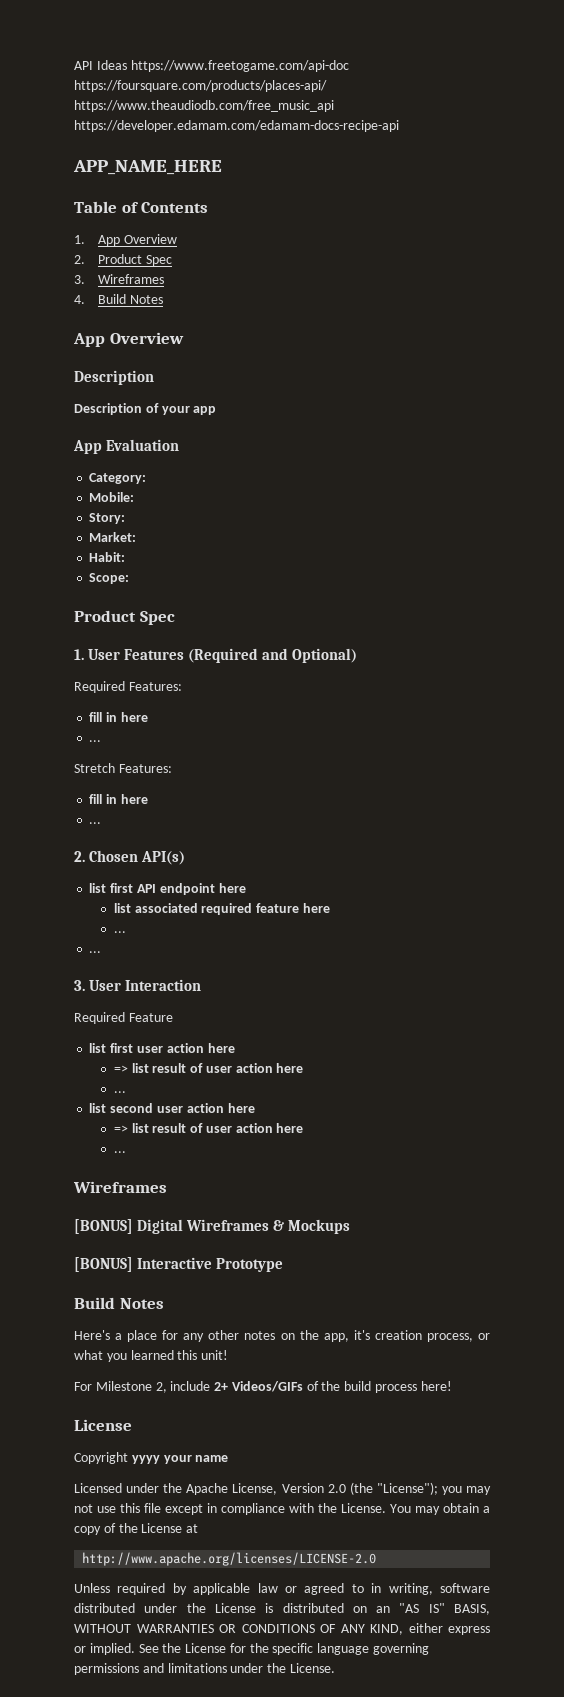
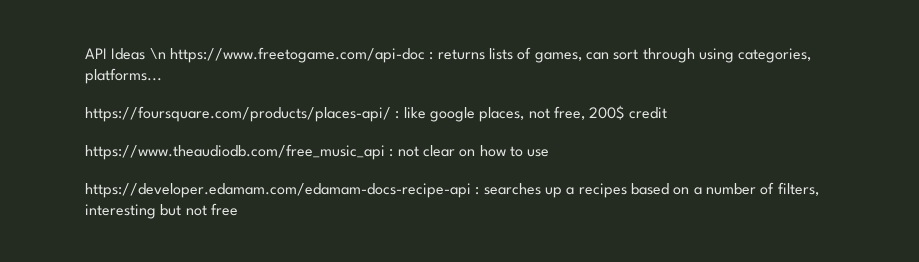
- API Ideas https://www.freetogame.com/api-doc https://foursquare.com/products/places-api/ https://www.theaudiodb.com/free_music_api https://developer.edamam.com/edamam-docs-recipe-api
- APP_NAME_HERE
- Table of Contents
- 1. App Overview
- 2. Product Spec
- 3. Wireframes
- 4. Build Notes
- App Overview
- Description
- Description of your app
- App Evaluation
- Category:
- Mobile:
- Story:
- Market:
- Habit:
- Scope:
- Product Spec
- 1. User Features (Required and Optional)
- Required Features:
- fill in here
- ...
- Stretch Features:
- fill in here
- ...
- 2. Chosen API(s)
- list first API endpoint here
- list associated required feature here
- ...
- ...
- 3. User Interaction
- Required Feature
- list first user action here
- => list result of user action here
- ...
- list second user action here
- => list result of user action here
- ...
- Wireframes
- [BONUS] Digital Wireframes & Mockups
- [BONUS] Interactive Prototype
- Build Notes
- Here's a place for any other notes on the app, it's creation process, or what you learned this unit!
- For Milestone 2, include 2+ Videos/GIFs of the build process here!
- License
- Copyright yyyy your name
- Licensed under the Apache License, Version 2.0 (the "License"); you may not use this file except in compliance with the License. You may obtain a copy of the License at
- http://www.apache.org/licenses/LICENSE-2.0
- Unless required by applicable law or agreed to in writing, software distributed under the License is distributed on an "AS IS" BASIS, WITHOUT WARRANTIES OR CONDITIONS OF ANY KIND, either express or implied. See the License for the specific language governing permissions and limitations under the License.
+ API Ideas \n https://www.freetogame.com/api-doc : returns lists of games, can sort through using categories, platforms...
+ https://foursquare.com/products/places-api/ : like google places, not free, 200$ credit
+ https://www.theaudiodb.com/free_music_api : not clear on how to use
+ https://developer.edamam.com/edamam-docs-recipe-api : searches up a recipes based on a number of filters, interesting but not free

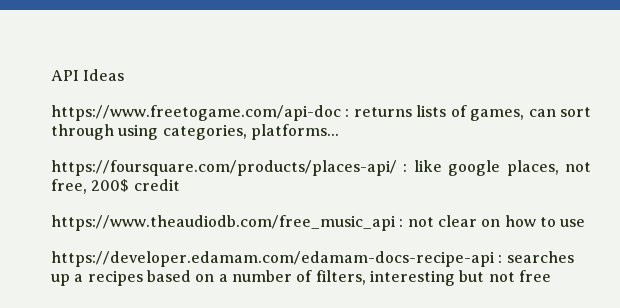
- API Ideas \n https://www.freetogame.com/api-doc : returns lists of games, can sort through using categories, platforms...
+ API Ideas
+ https://www.freetogame.com/api-doc : returns lists of games, can sort through using categories, platforms...

